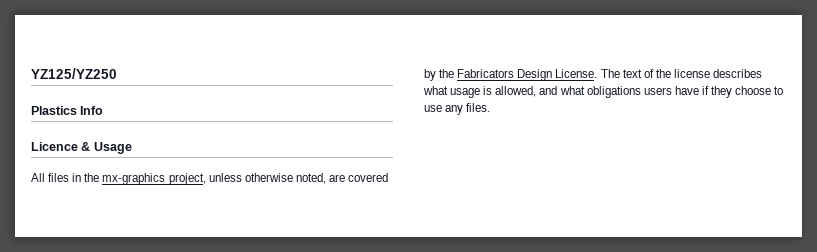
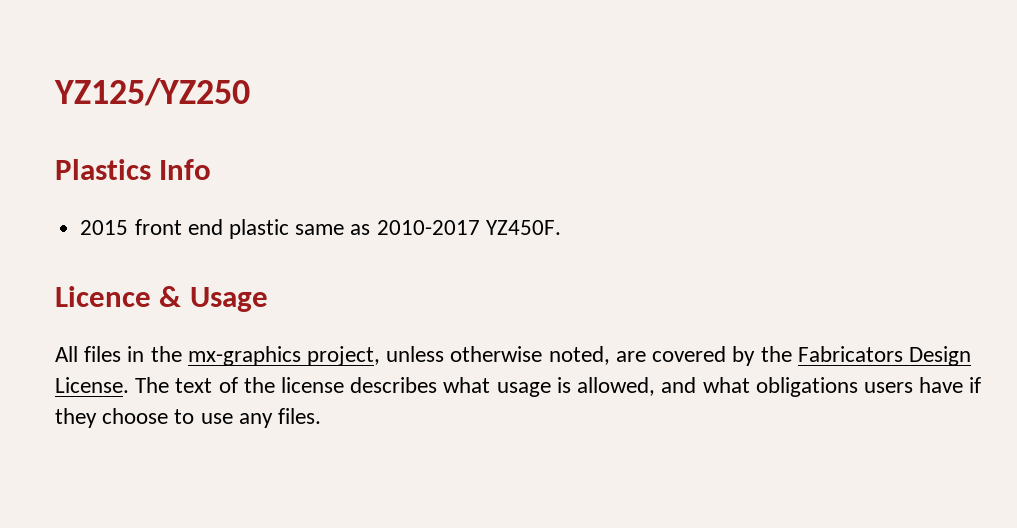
+ 2015 front end plastic same as 2010-2017 YZ450F.

